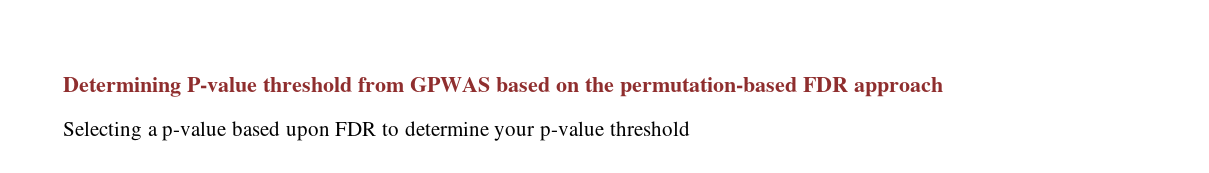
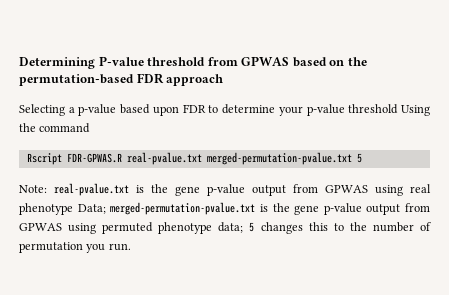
- Selecting a p-value based upon FDR to determine your p-value threshold
+ Selecting a p-value based upon FDR to determine your p-value threshold Using the command
+ Rscript FDR-GPWAS.R real-pvalue.txt merged-permutation-pvalue.txt 5
+ Note: real-pvalue.txt is the gene p-value output from GPWAS using real phenotype Data; merged-permutation-pvalue.txt is the gene p-value output from GPWAS using permuted phenotype data; 5 changes this to the number of permutation you run.

